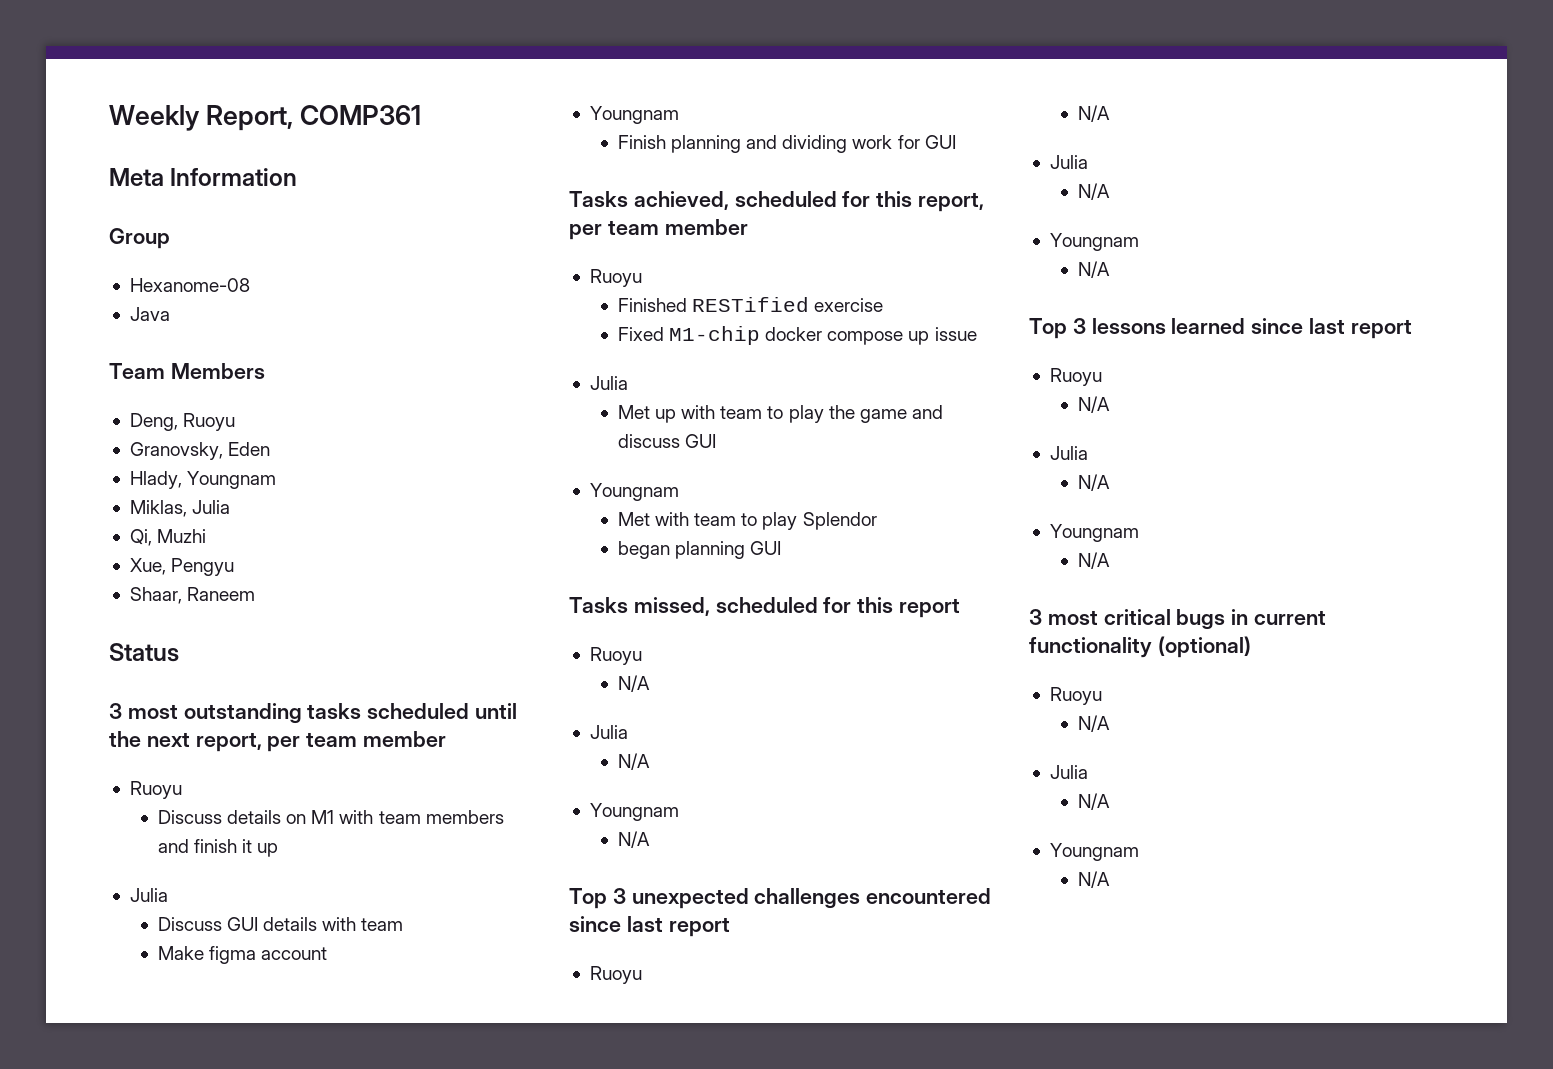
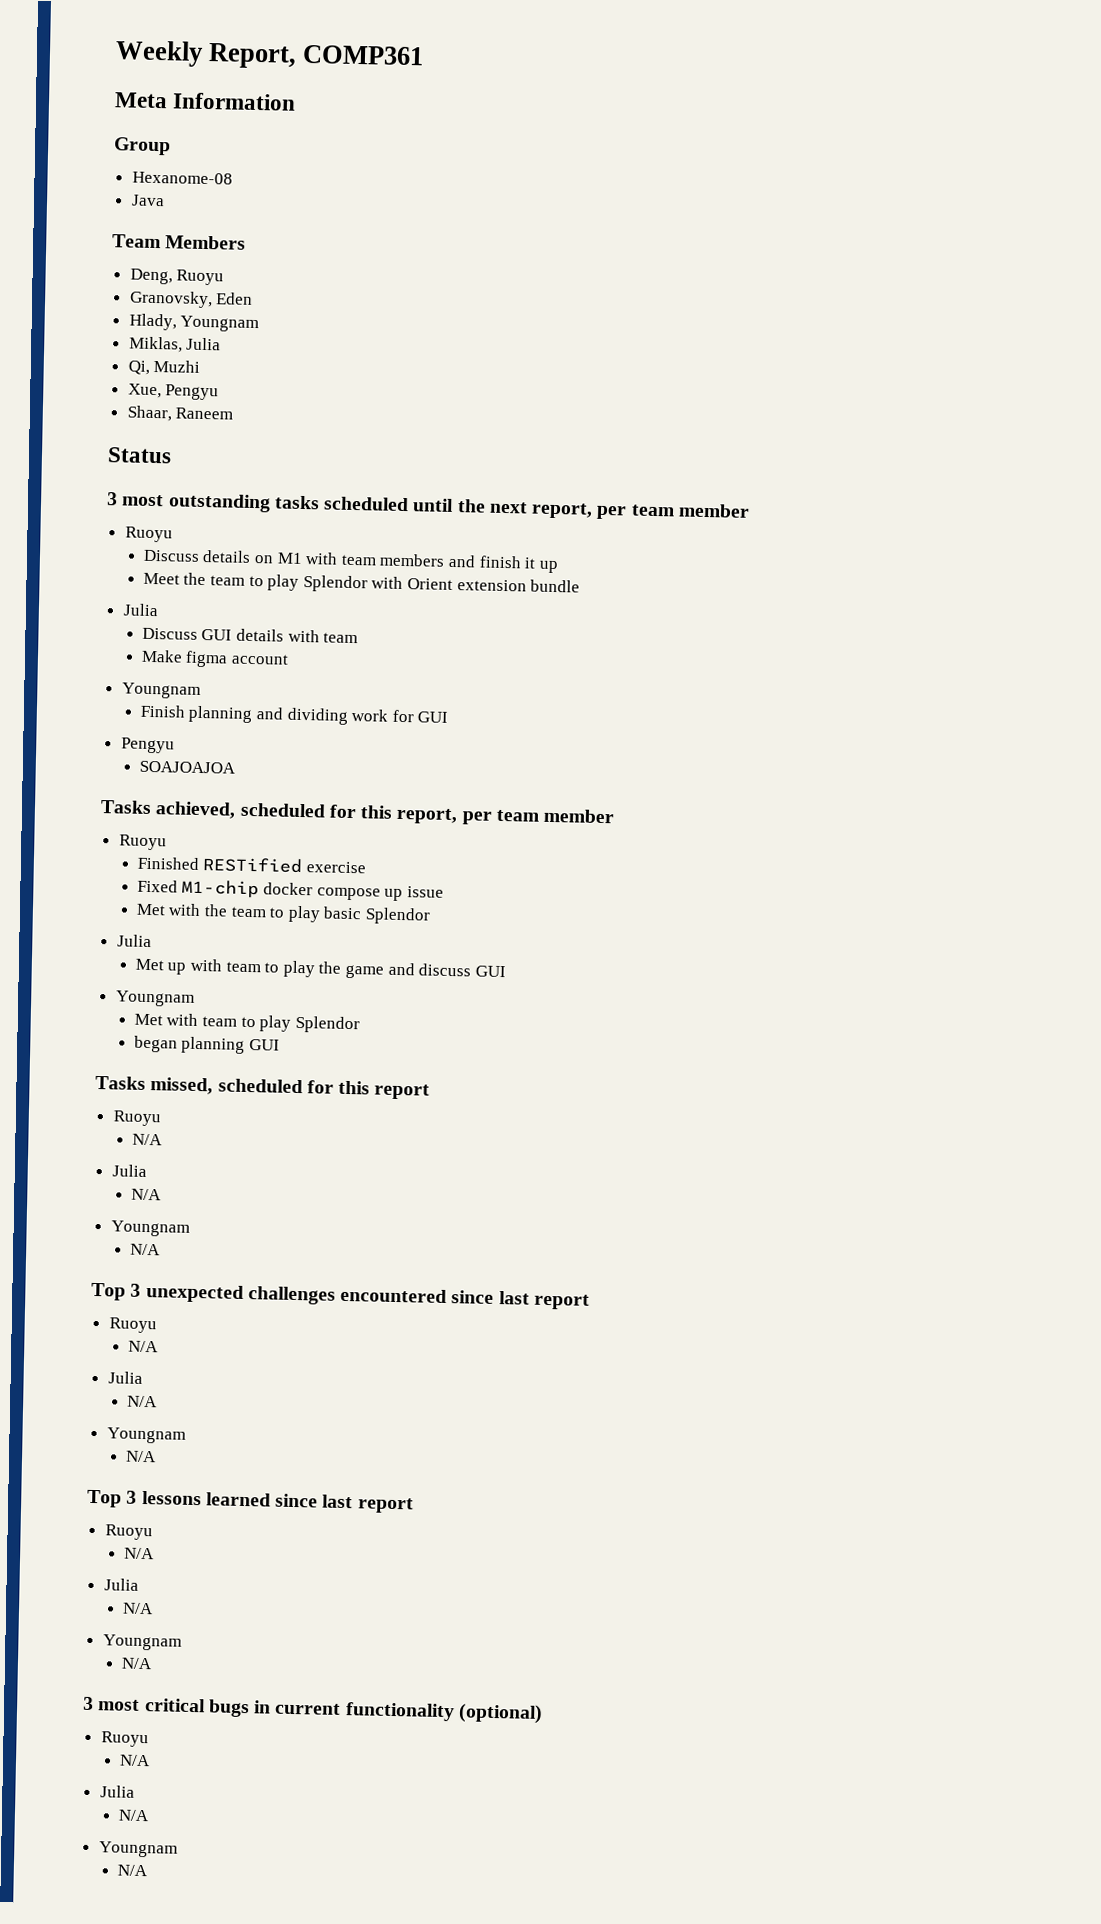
+ Meet the team to play Splendor with Orient extension bundle
  Finish planning and dividing work for GUI
+ Pengyu
+ SOAJOAJOA
+ Met with the team to play basic Splendor

